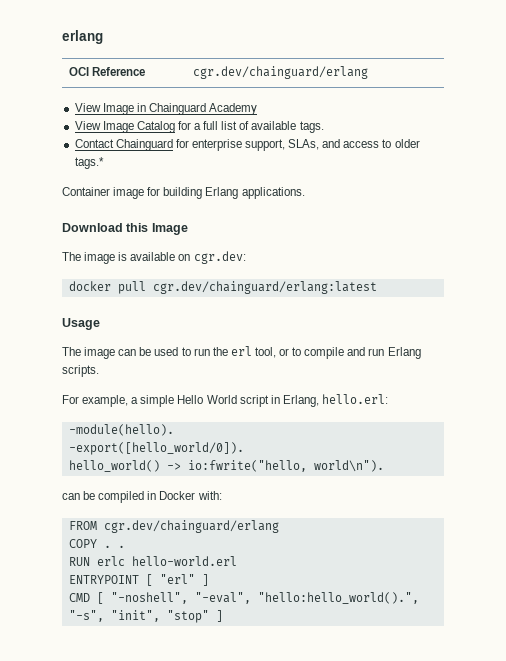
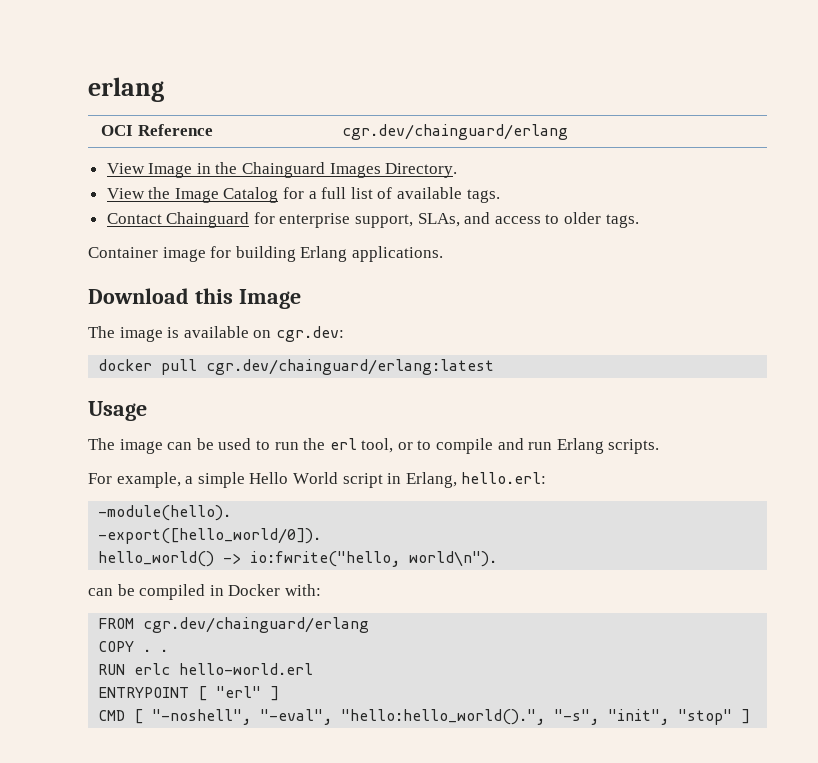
- View Image in Chainguard Academy
- View Image Catalog for a full list of available tags.
+ View Image in the Chainguard Images Directory.
+ View the Image Catalog for a full list of available tags.
- Contact Chainguard for enterprise support, SLAs, and access to older tags.*
+ Contact Chainguard for enterprise support, SLAs, and access to older tags.

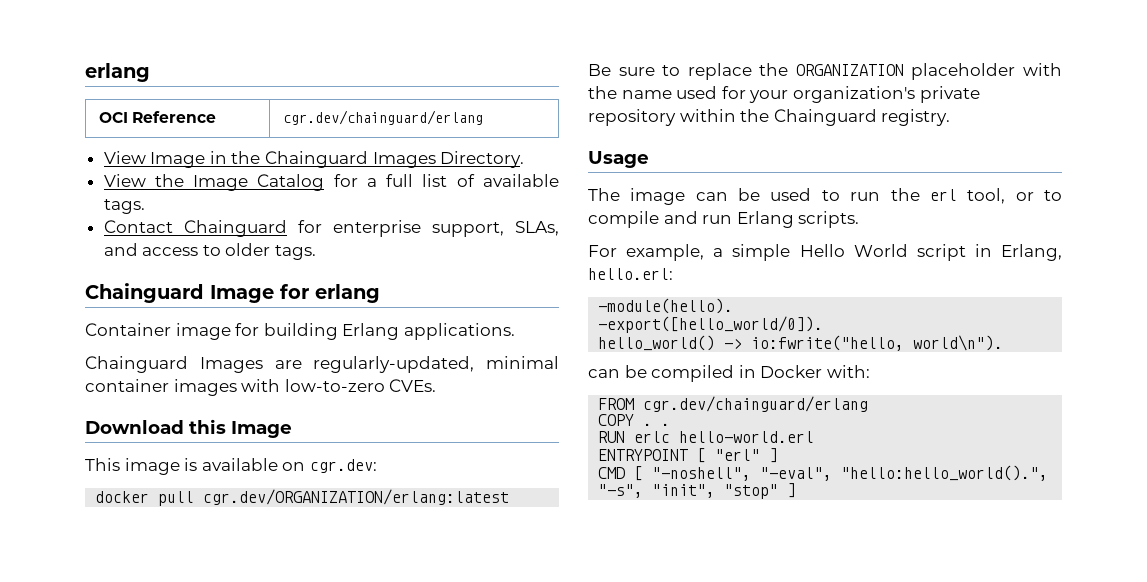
+ Chainguard Image for erlang
+ Chainguard Images are regularly-updated, minimal container images with low-to-zero CVEs.
- The image is available on cgr.dev:
+ This image is available on cgr.dev:
- docker pull cgr.dev/chainguard/erlang:latest
+ docker pull cgr.dev/ORGANIZATION/erlang:latest
+ Be sure to replace the ORGANIZATION placeholder with the name used for your organization's private repository within the Chainguard registry.

